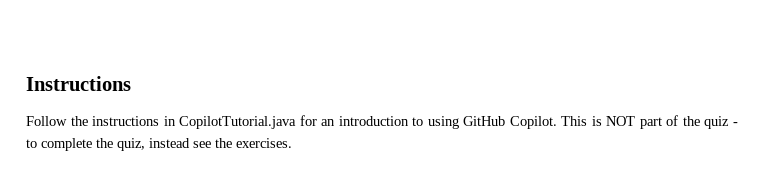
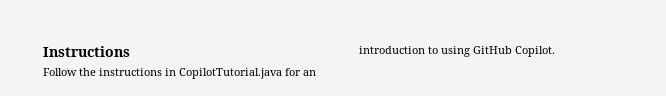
- This is NOT part of the quiz - to complete the quiz, instead see the exercises.

